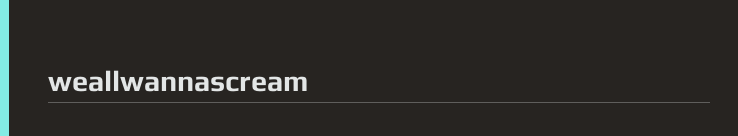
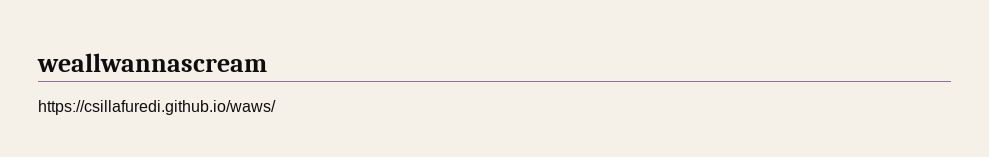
+ https://csillafuredi.github.io/waws/

